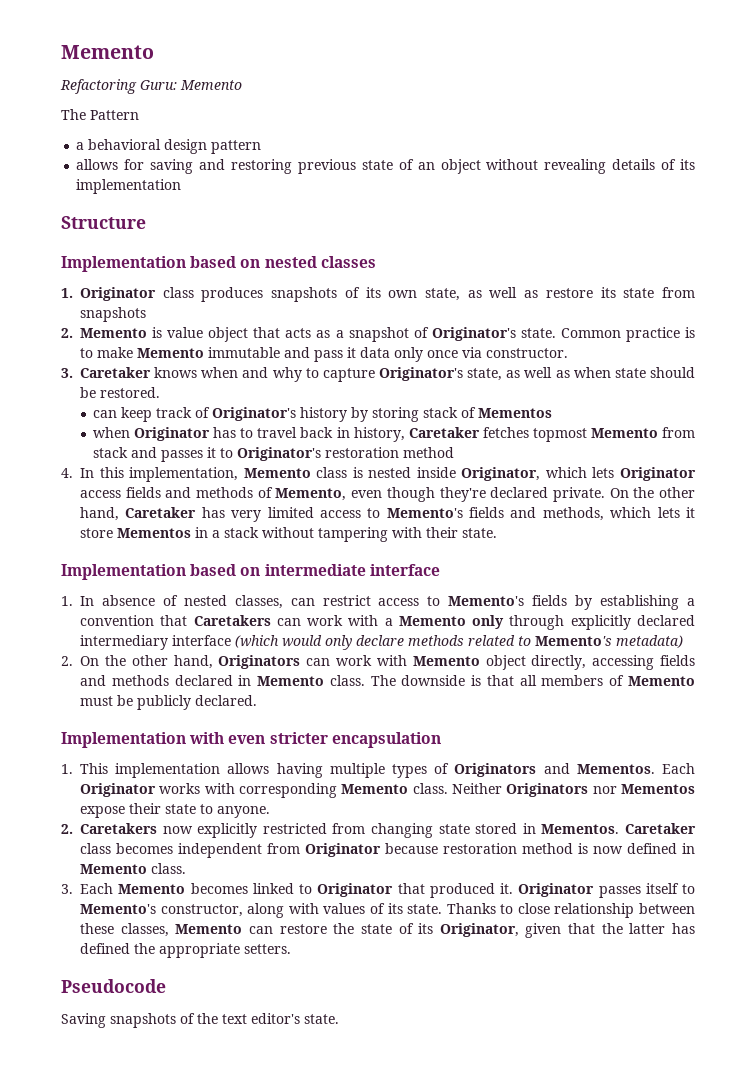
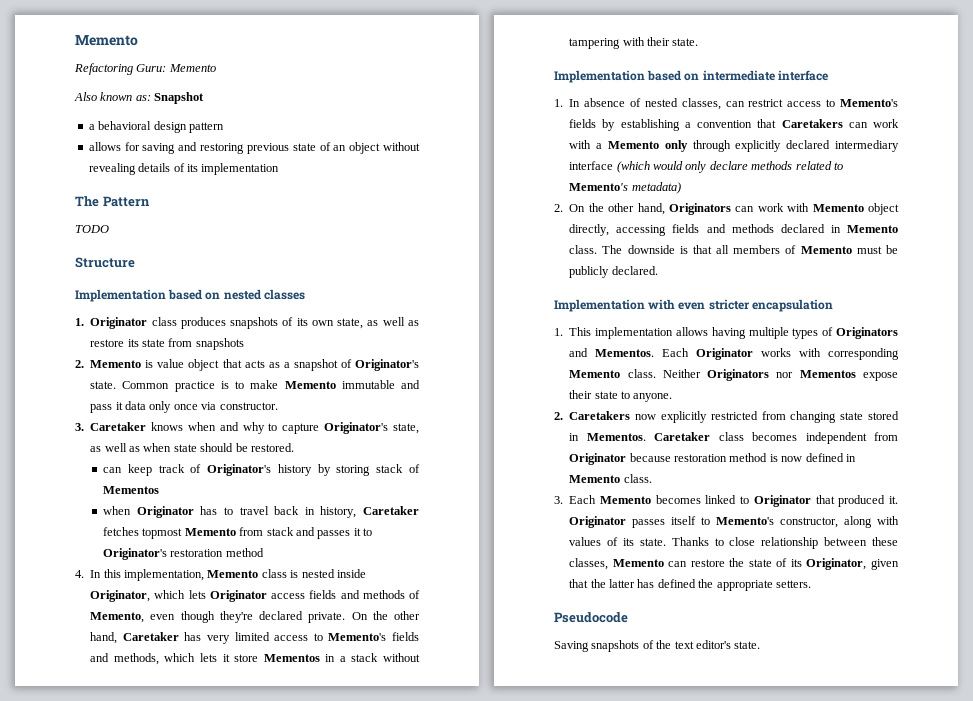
- The Pattern
+ Also known as: Snapshot
+ The Pattern
+ TODO

